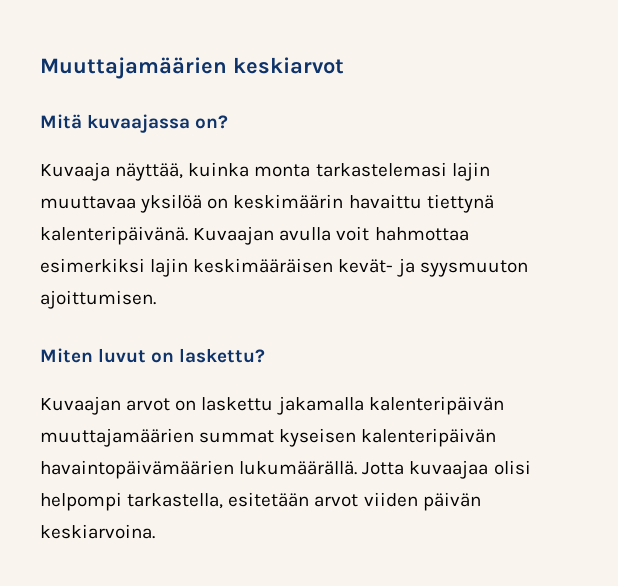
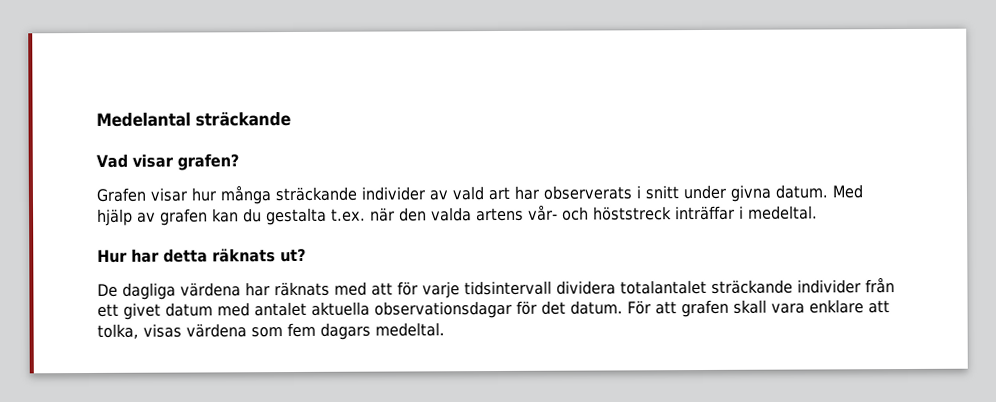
- Muuttajamäärien keskiarvot
- Mitä kuvaajassa on?
- Kuvaaja näyttää, kuinka monta tarkastelemasi lajin muuttavaa yksilöä on keskimäärin havaittu tiettynä kalenteripäivänä. Kuvaajan avulla voit hahmottaa esimerkiksi lajin keskimääräisen kevät- ja syysmuuton ajoittumisen.
- Miten luvut on laskettu?
- Kuvaajan arvot on laskettu jakamalla kalenteripäivän muuttajamäärien summat kyseisen kalenteripäivän havaintopäivämäärien lukumäärällä. Jotta kuvaajaa olisi helpompi tarkastella, esitetään arvot viiden päivän keskiarvoina.
+ Medelantal sträckande
+ Vad visar grafen?
+ Grafen visar hur många sträckande individer av vald art har observerats i snitt under givna datum. Med hjälp av grafen kan du gestalta t.ex. när den valda artens vår- och höststreck inträffar i medeltal.
+ Hur har detta räknats ut?
+ De dagliga värdena har räknats med att för varje tidsintervall dividera totalantalet sträckande individer från ett givet datum med antalet aktuella observationsdagar för det datum. För att grafen skall vara enklare att tolka, visas värdena som fem dagars medeltal.

